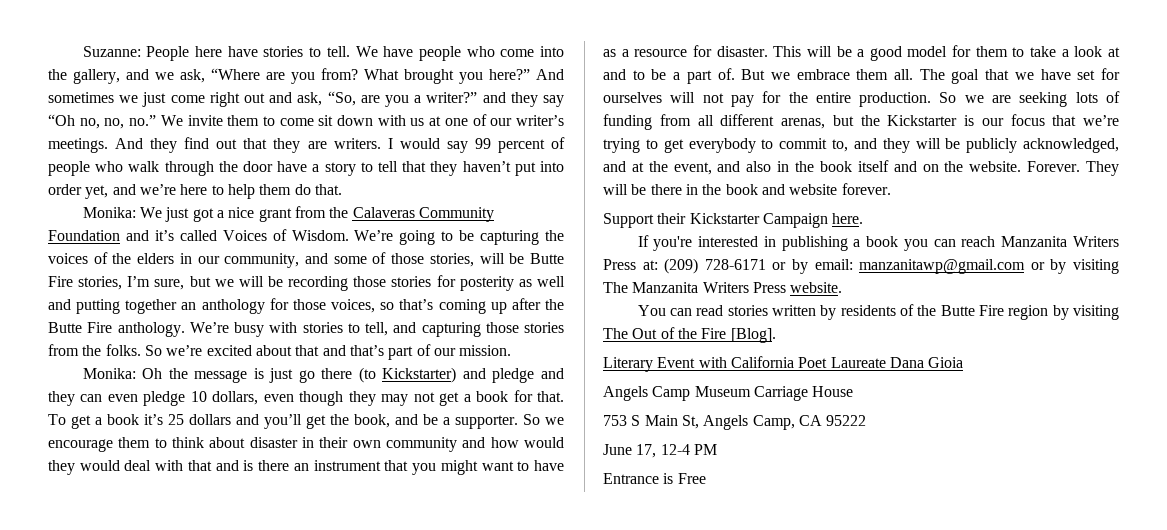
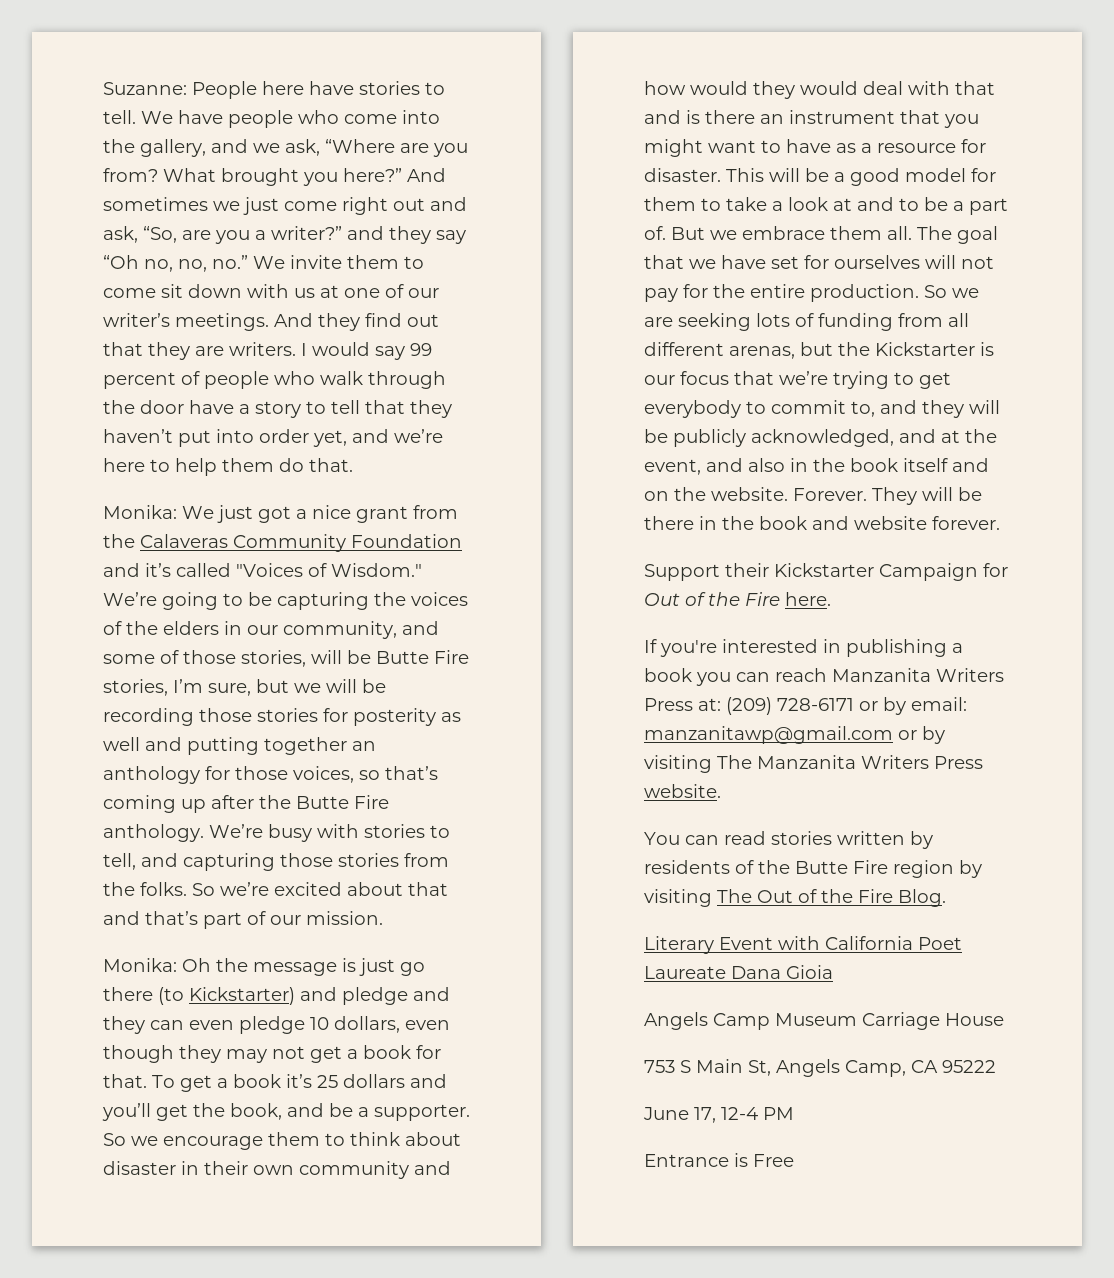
- Monika: We just got a nice grant from the Calaveras Community Foundation and it’s called Voices of Wisdom.
+ Monika: We just got a nice grant from the Calaveras Community Foundation and it’s called "Voices of Wisdom."
- Support their Kickstarter Campaign here.
+ Support their Kickstarter Campaign for Out of the Fire here.
- You can read stories written by residents of the Butte Fire region by visiting The Out of the Fire [Blog].
+ You can read stories written by residents of the Butte Fire region by visiting The Out of the Fire Blog.

